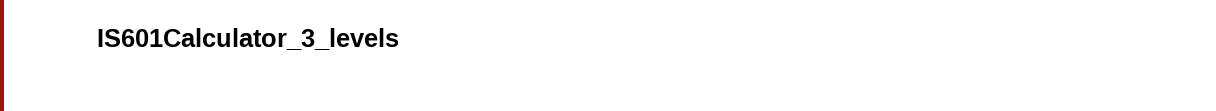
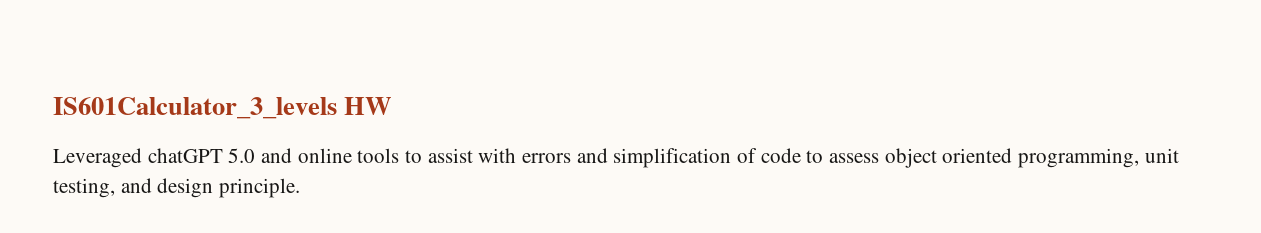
- IS601Calculator_3_levels
+ IS601Calculator_3_levels HW
+ Leveraged chatGPT 5.0 and online tools to assist with errors and simplification of code to assess object oriented programming, unit testing, and design principle.

